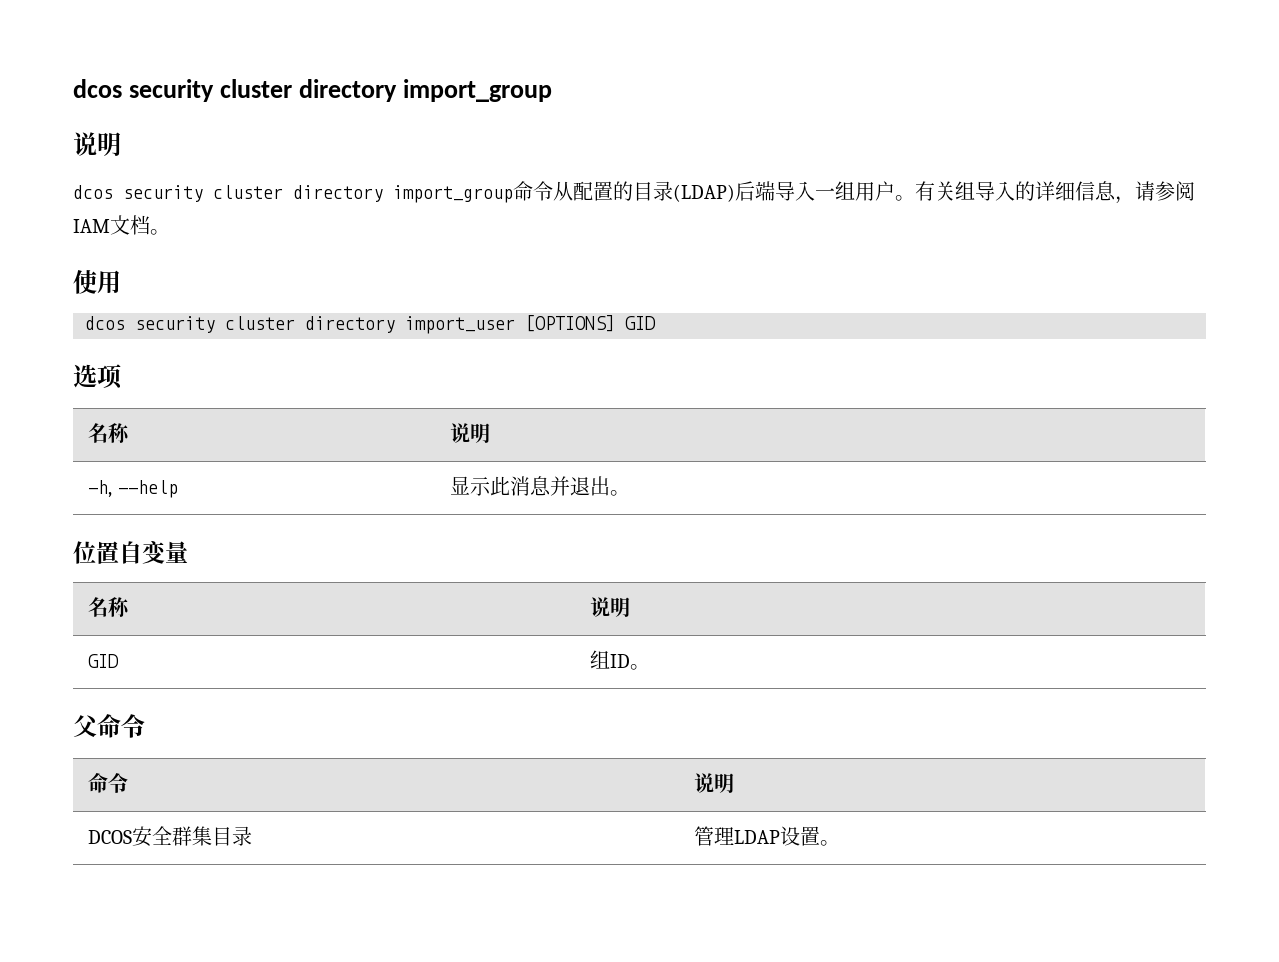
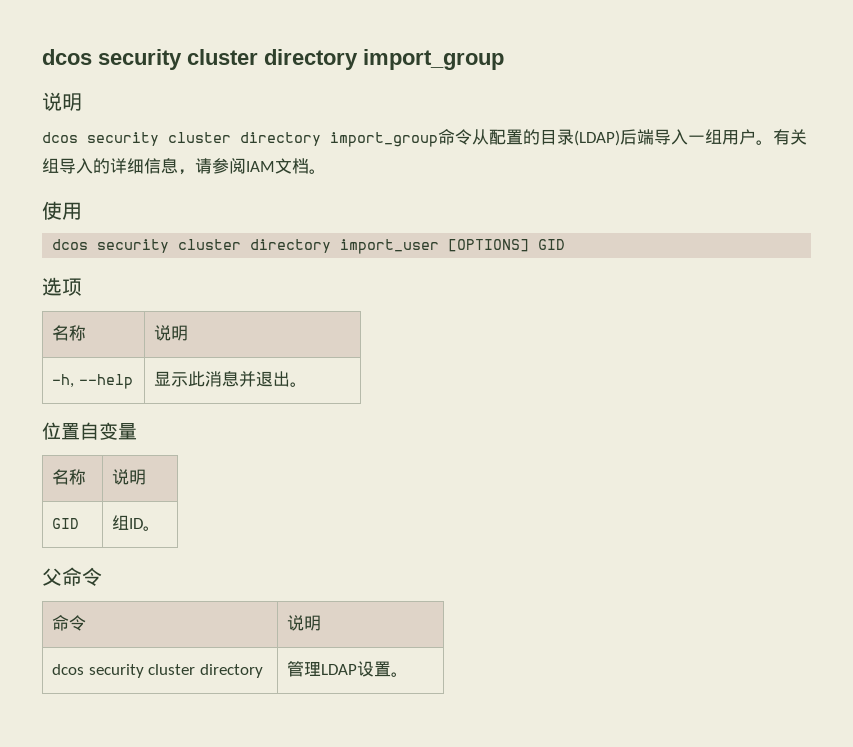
- DCOS安全群集目录 | 管理LDAP设置。
+ dcos security cluster directory | 管理LDAP设置。

